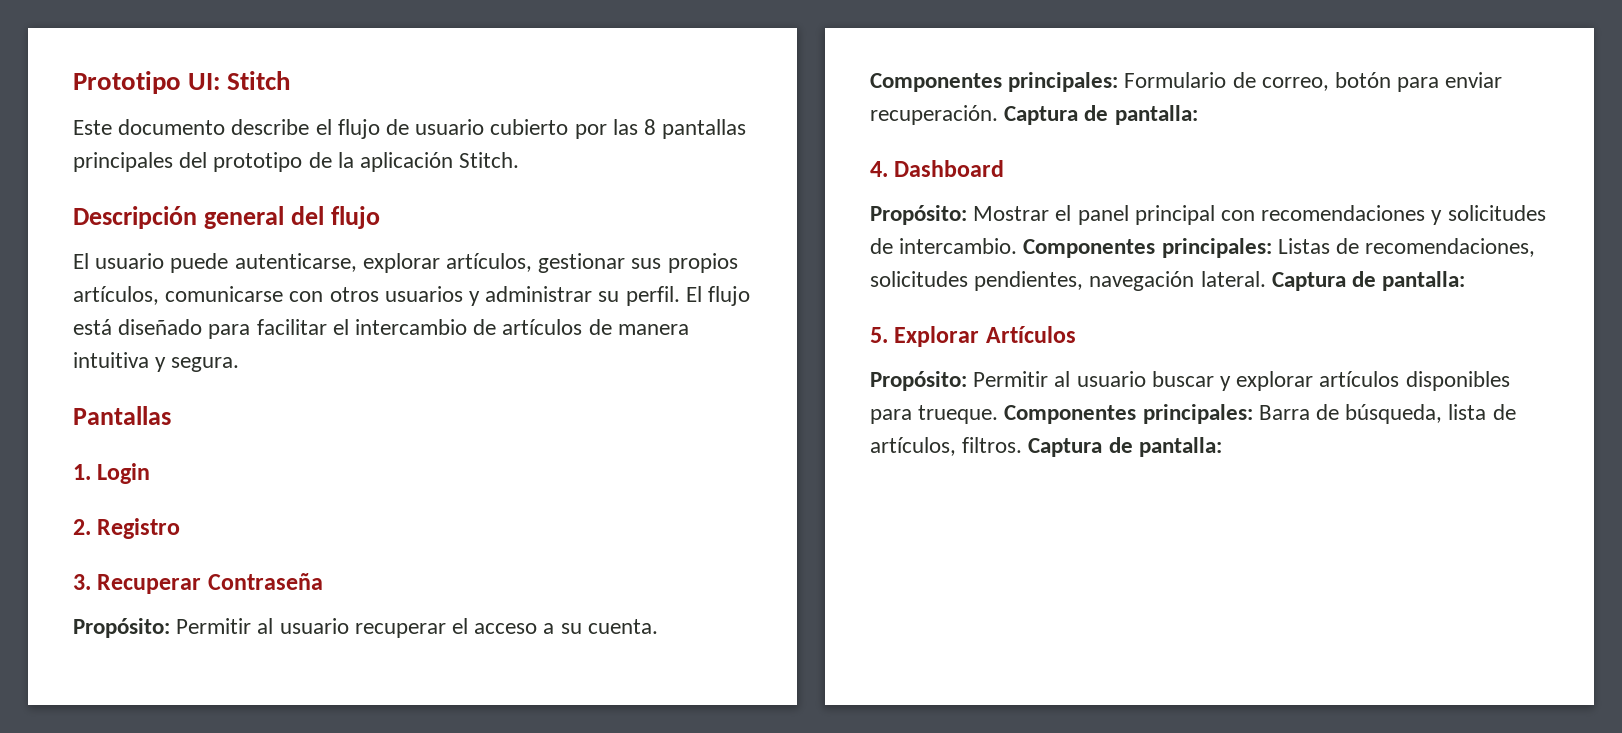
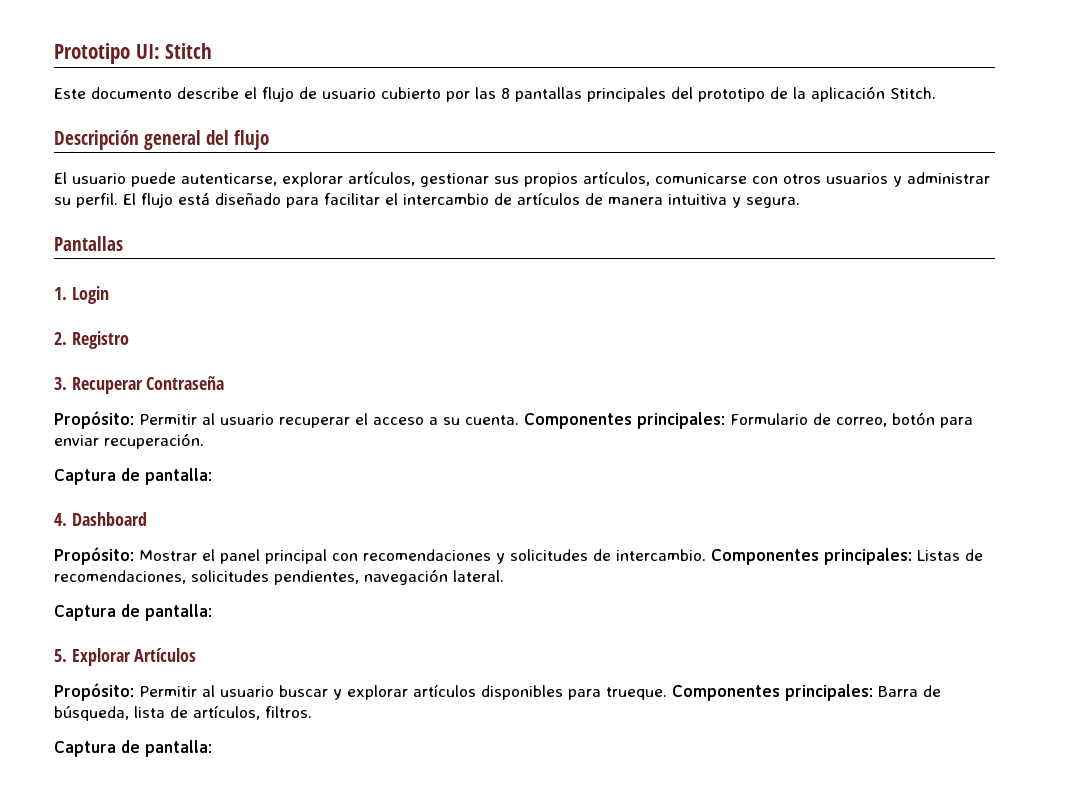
- Componentes principales: Formulario de correo, botón para enviar recuperación. Captura de pantalla:
+ Componentes principales: Formulario de correo, botón para enviar recuperación.
+ Captura de pantalla:
- Componentes principales: Listas de recomendaciones, solicitudes pendientes, navegación lateral. Captura de pantalla:
+ Componentes principales: Listas de recomendaciones, solicitudes pendientes, navegación lateral.
+ Captura de pantalla:
- Componentes principales: Barra de búsqueda, lista de artículos, filtros. Captura de pantalla:
+ Componentes principales: Barra de búsqueda, lista de artículos, filtros.
+ Captura de pantalla:

